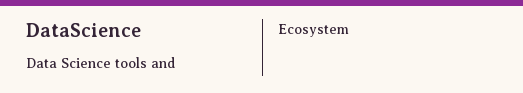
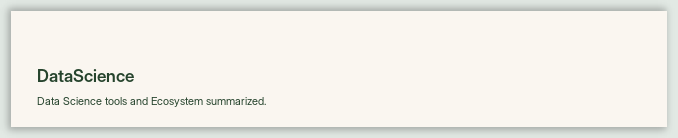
- Data Science tools and Ecosystem
+ Data Science tools and Ecosystem summarized.

